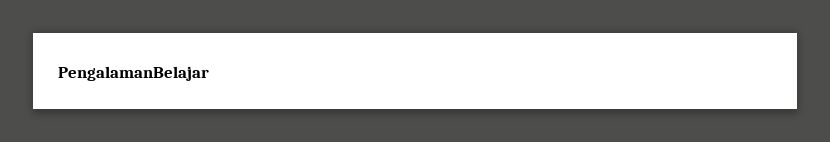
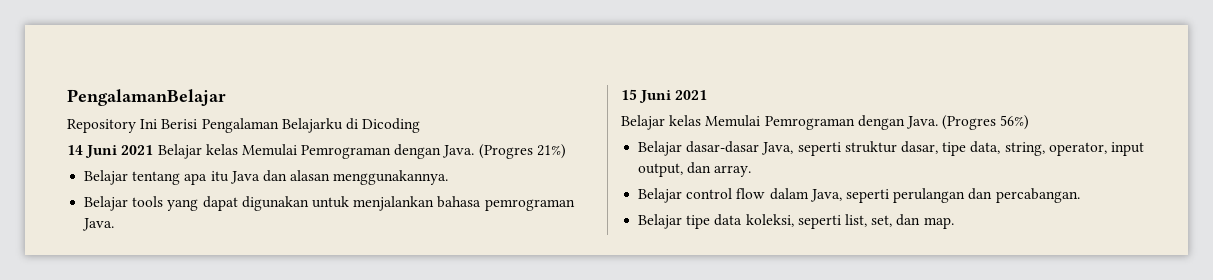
+ Repository Ini Berisi Pengalaman Belajarku di Dicoding
+ 14 Juni 2021 Belajar kelas Memulai Pemrograman dengan Java. (Progres 21%)
+ Belajar tentang apa itu Java dan alasan menggunakannya.
+ Belajar tools yang dapat digunakan untuk menjalankan bahasa pemrograman Java.
+ 15 Juni 2021
+ Belajar kelas Memulai Pemrograman dengan Java. (Progres 56%)
+ Belajar dasar-dasar Java, seperti struktur dasar, tipe data, string, operator, input output, dan array.
+ Belajar control flow dalam Java, seperti perulangan dan percabangan.
+ Belajar tipe data koleksi, seperti list, set, dan map.

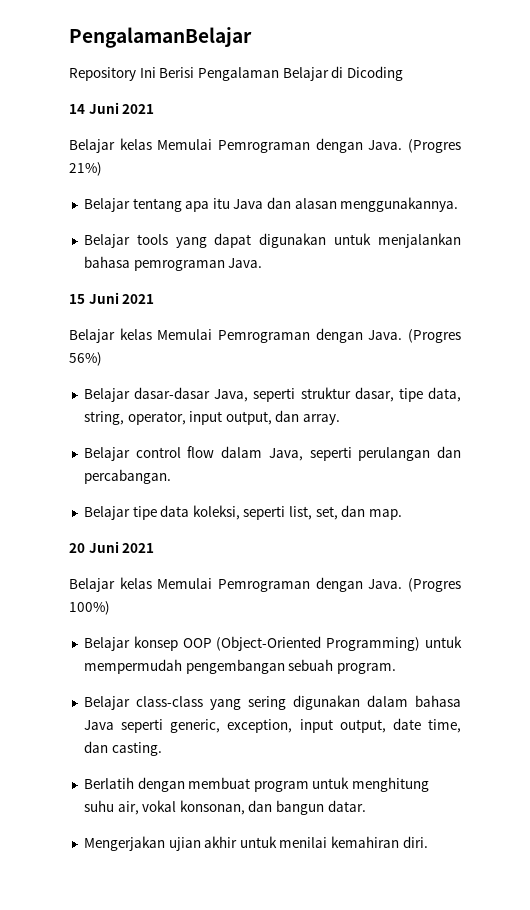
- Repository Ini Berisi Pengalaman Belajarku di Dicoding
+ Repository Ini Berisi Pengalaman Belajar di Dicoding
- 14 Juni 2021 Belajar kelas Memulai Pemrograman dengan Java.
+ 14 Juni 2021
+ Belajar kelas Memulai Pemrograman dengan Java.
+ 20 Juni 2021
+ Belajar kelas Memulai Pemrograman dengan Java. (Progres 100%)
+ Belajar konsep OOP (Object-Oriented Programming) untuk mempermudah pengembangan sebuah program.
+ Belajar class-class yang sering digunakan dalam bahasa Java seperti generic, exception, input output, date time, dan casting.
+ Berlatih dengan membuat program untuk menghitung suhu air, vokal konsonan, dan bangun datar.
+ Mengerjakan ujian akhir untuk menilai kemahiran diri.

